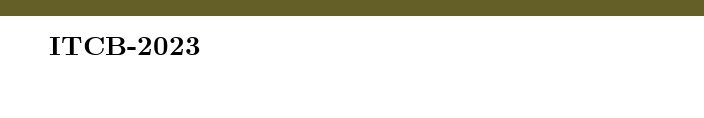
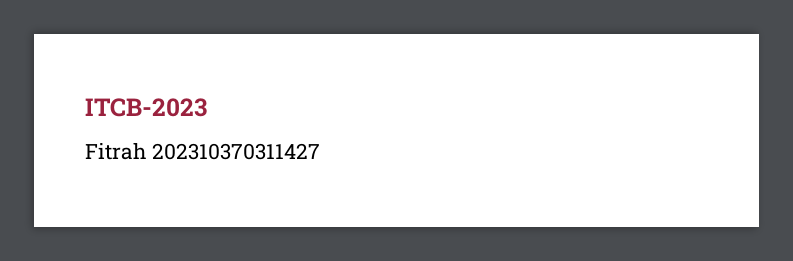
+ Fitrah 202310370311427

